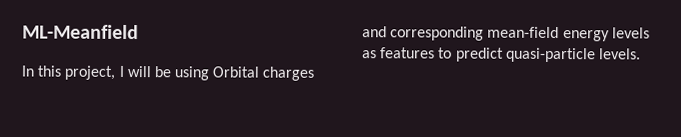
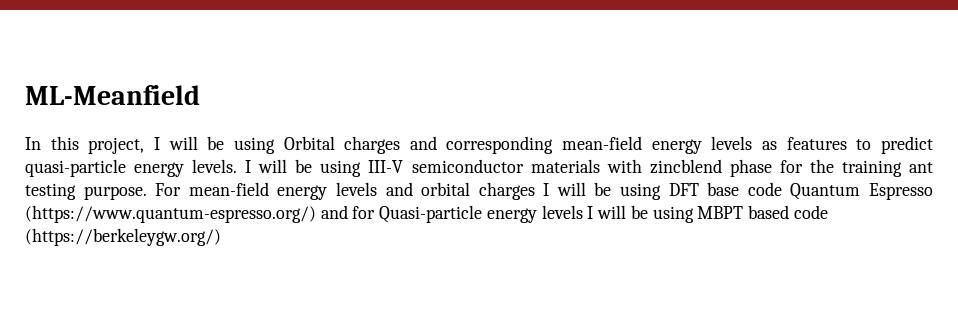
- In this project, I will be using Orbital charges and corresponding mean-field energy levels as features to predict quasi-particle levels.
+ In this project, I will be using Orbital charges and corresponding mean-field energy levels as features to predict quasi-particle energy levels. I will be using III-V semiconductor materials with zincblend phase for the training ant testing purpose. For mean-field energy levels and orbital charges I will be using DFT base code Quantum Espresso (https://www.quantum-espresso.org/) and for Quasi-particle energy levels I will be using MBPT based code (https://berkeleygw.org/)

